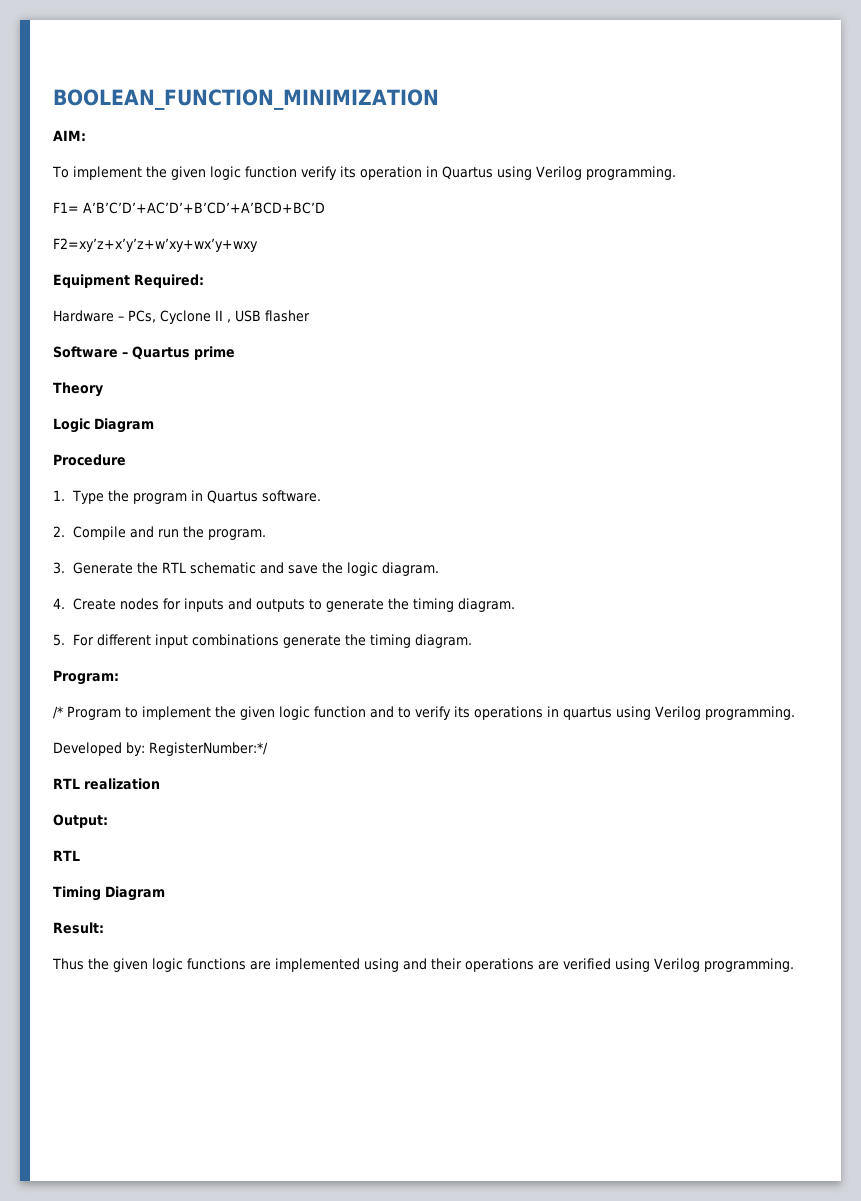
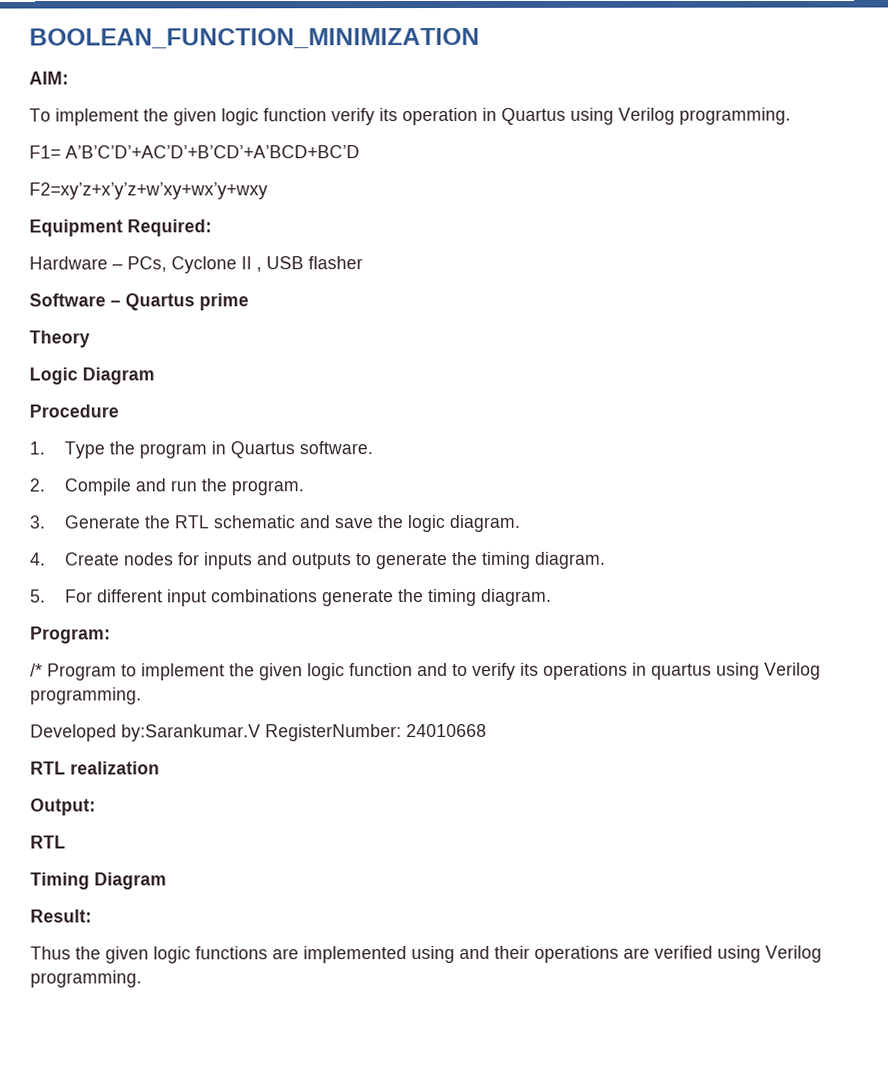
- Developed by: RegisterNumber:*/
+ Developed by:Sarankumar.V RegisterNumber: 24010668

